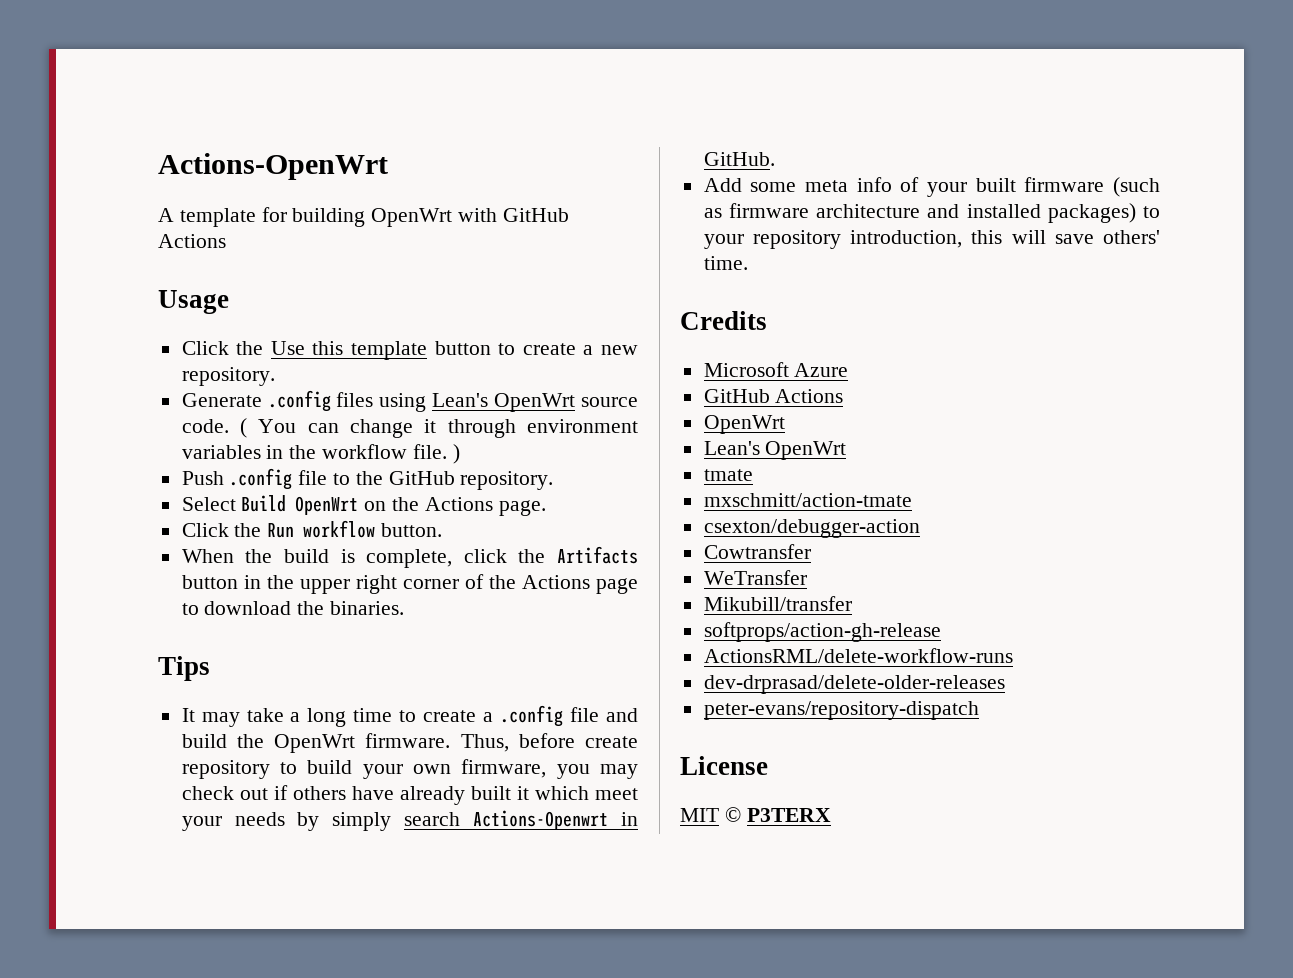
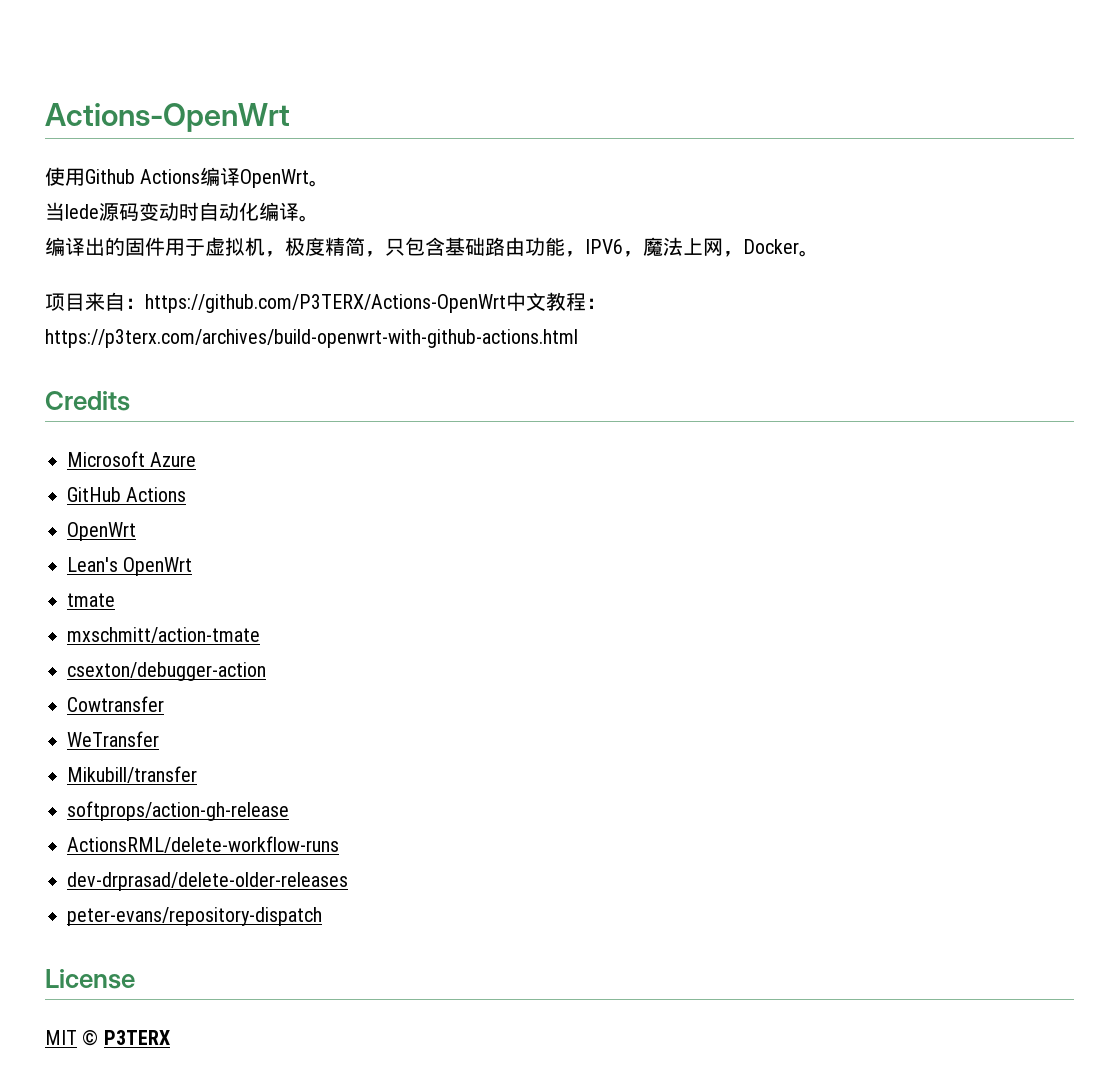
- A template for building OpenWrt with GitHub Actions
- Usage
- Click the Use this template button to create a new repository.
- Generate .config files using Lean's OpenWrt source code. ( You can change it through environment variables in the workflow file. )
- Push .config file to the GitHub repository.
- Select Build OpenWrt on the Actions page.
- Click the Run workflow button.
- When the build is complete, click the Artifacts button in the upper right corner of the Actions page to download the binaries.
- Tips
- It may take a long time to create a .config file and build the OpenWrt firmware. Thus, before create repository to build your own firmware, you may check out if others have already built it which meet your needs by simply search Actions-Openwrt in GitHub.
- Add some meta info of your built firmware (such as firmware architecture and installed packages) to your repository introduction, this will save others' time.
+ 使用Github Actions编译OpenWrt。
+ 当lede源码变动时自动化编译。
+ 编译出的固件用于虚拟机，极度精简，只包含基础路由功能，IPV6，魔法上网，Docker。
+ 项目来自：https://github.com/P3TERX/Actions-OpenWrt中文教程：https://p3terx.com/archives/build-openwrt-with-github-actions.html

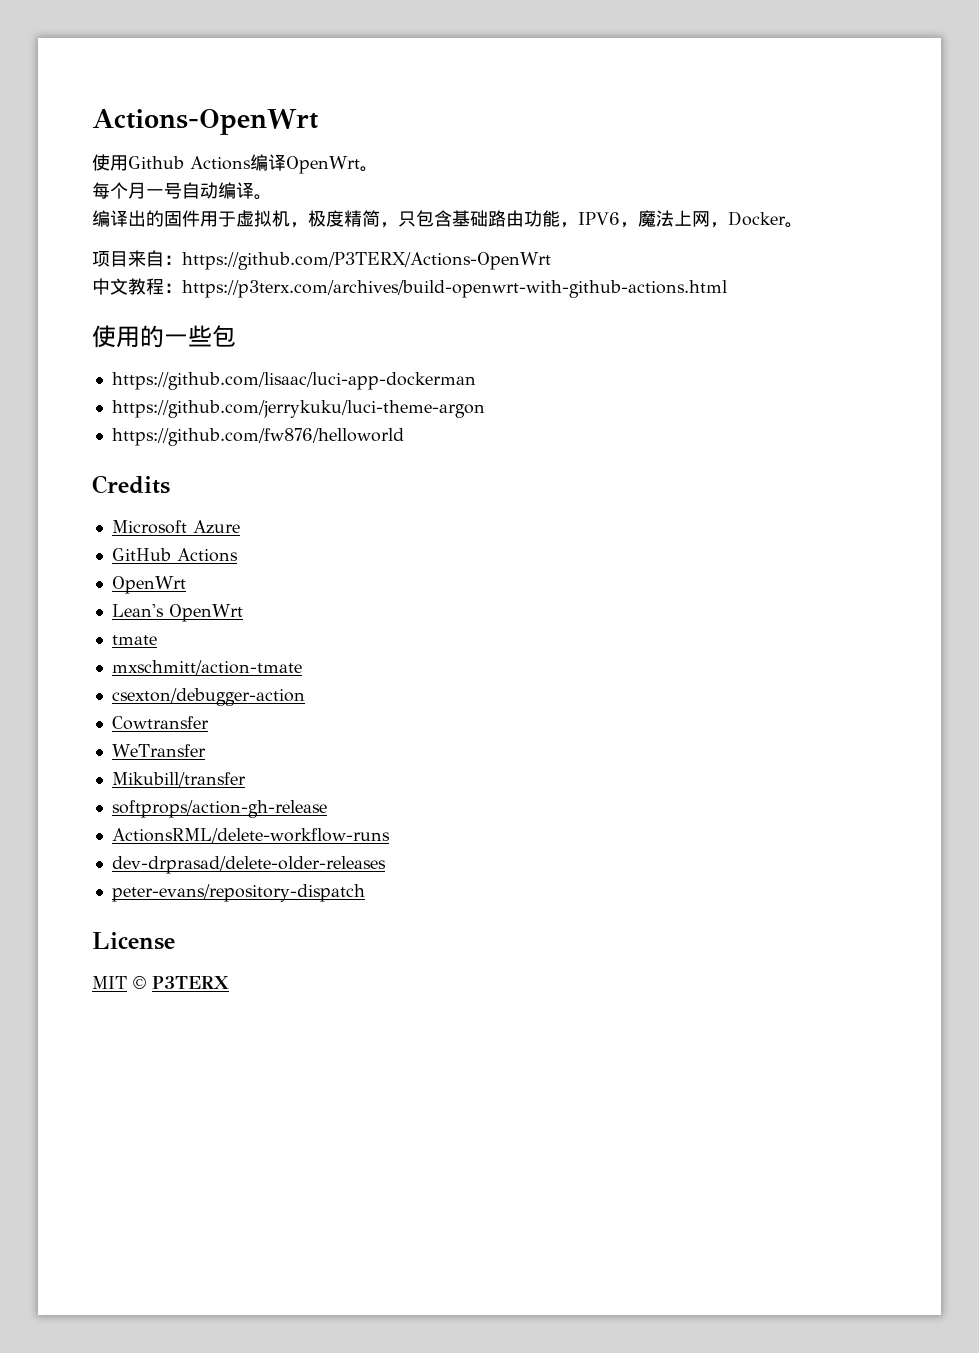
- 当lede源码变动时自动化编译。
+ 每个月一号自动编译。
- 项目来自：https://github.com/P3TERX/Actions-OpenWrt中文教程：https://p3terx.com/archives/build-openwrt-with-github-actions.html
+ 项目来自：https://github.com/P3TERX/Actions-OpenWrt
+ 中文教程：https://p3terx.com/archives/build-openwrt-with-github-actions.html
+ 使用的一些包
+ https://github.com/lisaac/luci-app-dockerman
+ https://github.com/jerrykuku/luci-theme-argon
+ https://github.com/fw876/helloworld

